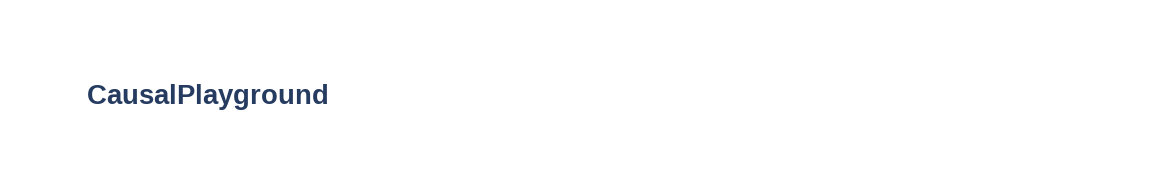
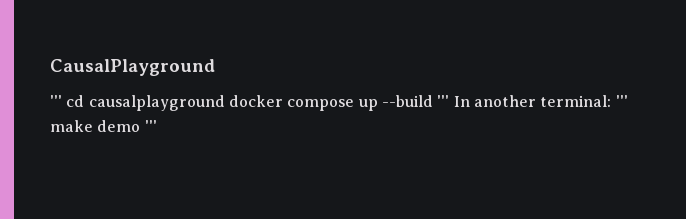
+ ''' cd causalplayground docker compose up --build ''' In another terminal: ''' make demo '''

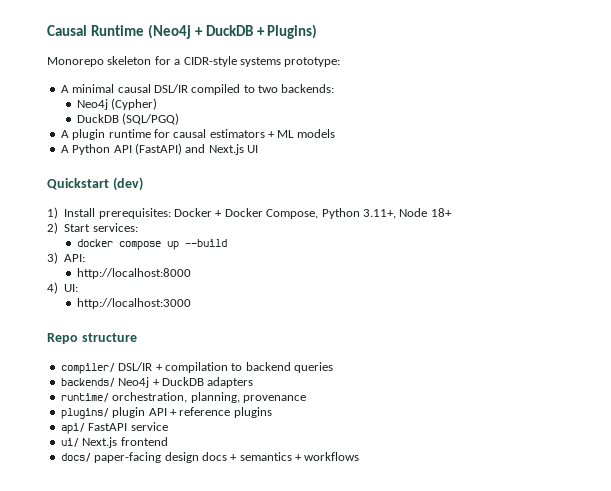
- CausalPlayground
- ''' cd causalplayground docker compose up --build ''' In another terminal: ''' make demo '''
+ Causal Runtime (Neo4j + DuckDB + Plugins)
+ Monorepo skeleton for a CIDR-style systems prototype:
+ A minimal causal DSL/IR compiled to two backends:
+ Neo4j (Cypher)
+ DuckDB (SQL/PGQ)
+ A plugin runtime for causal estimators + ML models
+ A Python API (FastAPI) and Next.js UI
+ Quickstart (dev)
+ 1) Install prerequisites: Docker + Docker Compose, Python 3.11+, Node 18+
+ 2) Start services:
+ docker compose up --build
+ 3) API:
+ http://localhost:8000
+ 4) UI:
+ http://localhost:3000
+ Repo structure
+ compiler/ DSL/IR + compilation to backend queries
+ backends/ Neo4j + DuckDB adapters
+ runtime/ orchestration, planning, provenance
+ plugins/ plugin API + reference plugins
+ api/ FastAPI service
+ ui/ Next.js frontend
+ docs/ paper-facing design docs + semantics + workflows

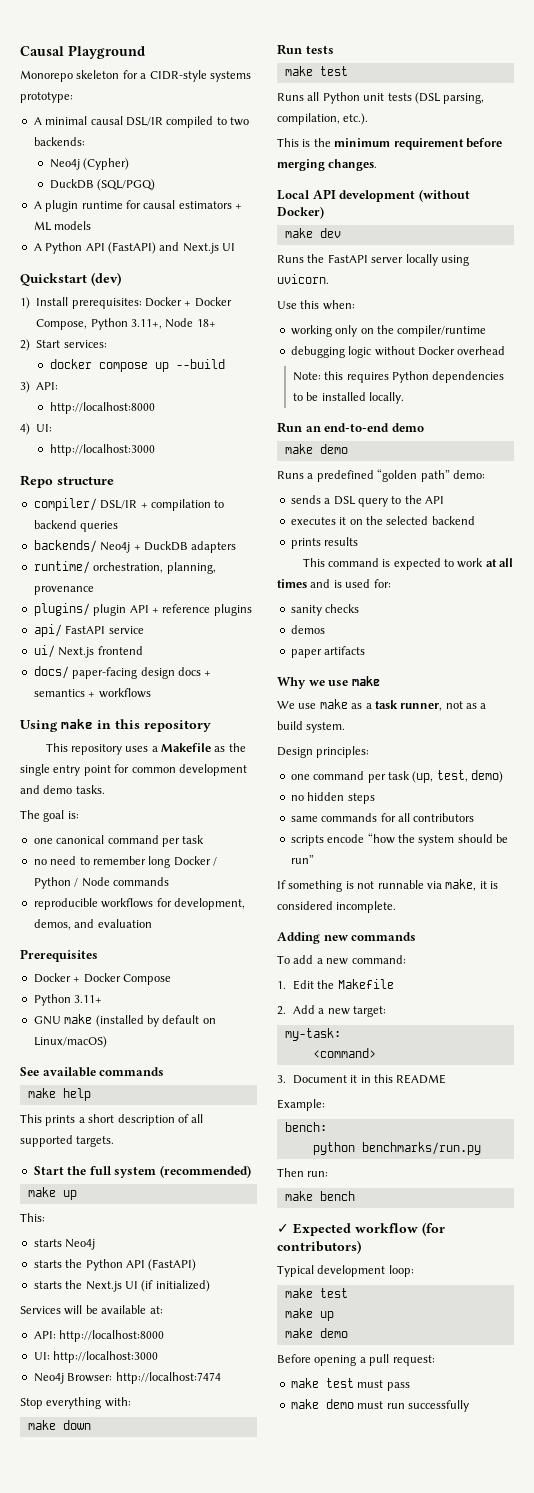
- Causal Runtime (Neo4j + DuckDB + Plugins)
+ Causal Playground
+ Using make in this repository
+ This repository uses a Makefile as the single entry point for common development and demo tasks.
+ The goal is:
+ one canonical command per task
+ no need to remember long Docker / Python / Node commands
+ reproducible workflows for development, demos, and evaluation
+ Prerequisites
+ Docker + Docker Compose
+ Python 3.11+
+ GNU make (installed by default on Linux/macOS)
+ See available commands
+ make help
+ This prints a short description of all supported targets.
+ Start the full system (recommended)
+ make up
+ This:
+ starts Neo4j
+ starts the Python API (FastAPI)
+ starts the Next.js UI (if initialized)
+ Services will be available at:
+ API: http://localhost:8000
+ UI: http://localhost:3000
+ Neo4j Browser: http://localhost:7474
+ Stop everything with:
+ make down
+ Run tests
+ make test
+ Runs all Python unit tests (DSL parsing, compilation, etc.).
+ This is the minimum requirement before merging changes.
+ Local API development (without Docker)
+ make dev
+ Runs the FastAPI server locally using uvicorn.
+ Use this when:
+ working only on the compiler/runtime
+ debugging logic without Docker overhead
+ Note: this requires Python dependencies to be installed locally.
+ Run an end-to-end demo
+ make demo
+ Runs a predefined “golden path” demo:
+ sends a DSL query to the API
+ executes it on the selected backend
+ prints results
+ This command is expected to work at all times and is used for:
+ sanity checks
+ demos
+ paper artifacts
+ Why we use make
+ We use make as a task runner, not as a build system.
+ Design principles:
+ one command per task (up, test, demo)
+ no hidden steps
+ same commands for all contributors
+ scripts encode “how the system should be run”
+ If something is not runnable via make, it is considered incomplete.
+ Adding new commands
+ To add a new command:
+ 1. Edit the Makefile
+ 2. Add a new target:
+ my-task:
+ <command>
+ 3. Document it in this README
+ Example:
+ bench:
+ python benchmarks/run.py
+ Then run:
+ make bench
+ ✓ Expected workflow (for contributors)
+ Typical development loop:
+ make test
+ make up
+ make demo
+ Before opening a pull request:
+ make test must pass
+ make demo must run successfully

